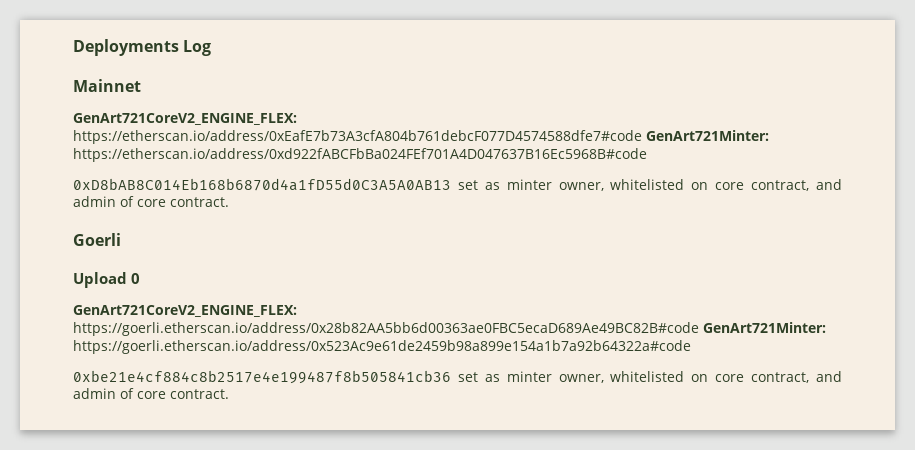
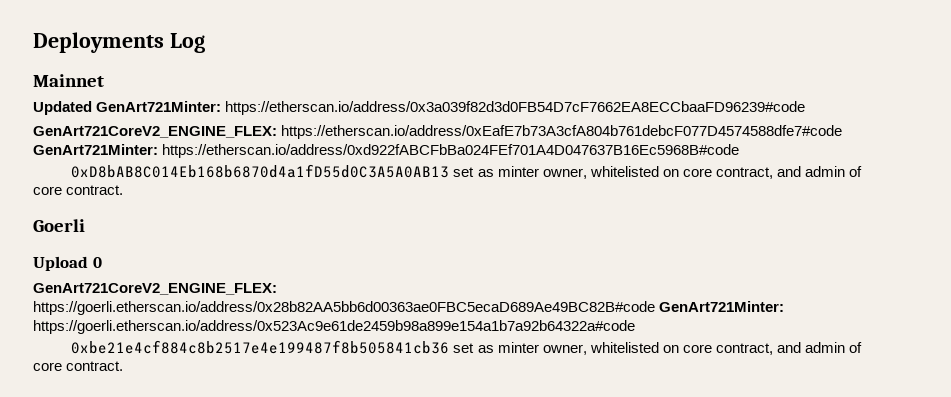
+ Updated GenArt721Minter: https://etherscan.io/address/0x3a039f82d3d0FB54D7cF7662EA8ECCbaaFD96239#code

